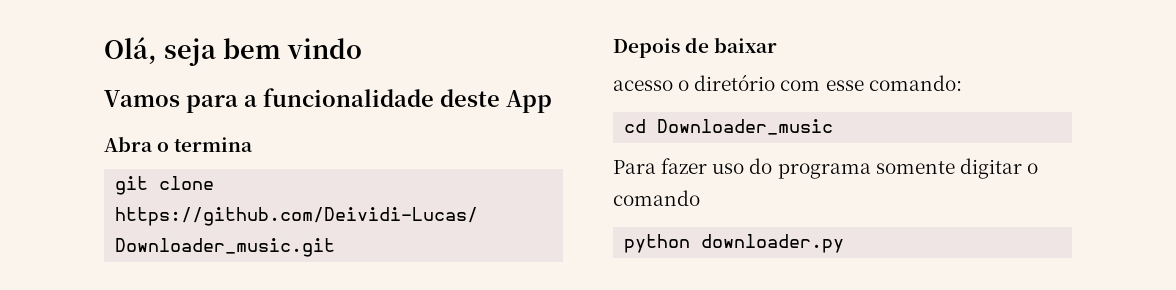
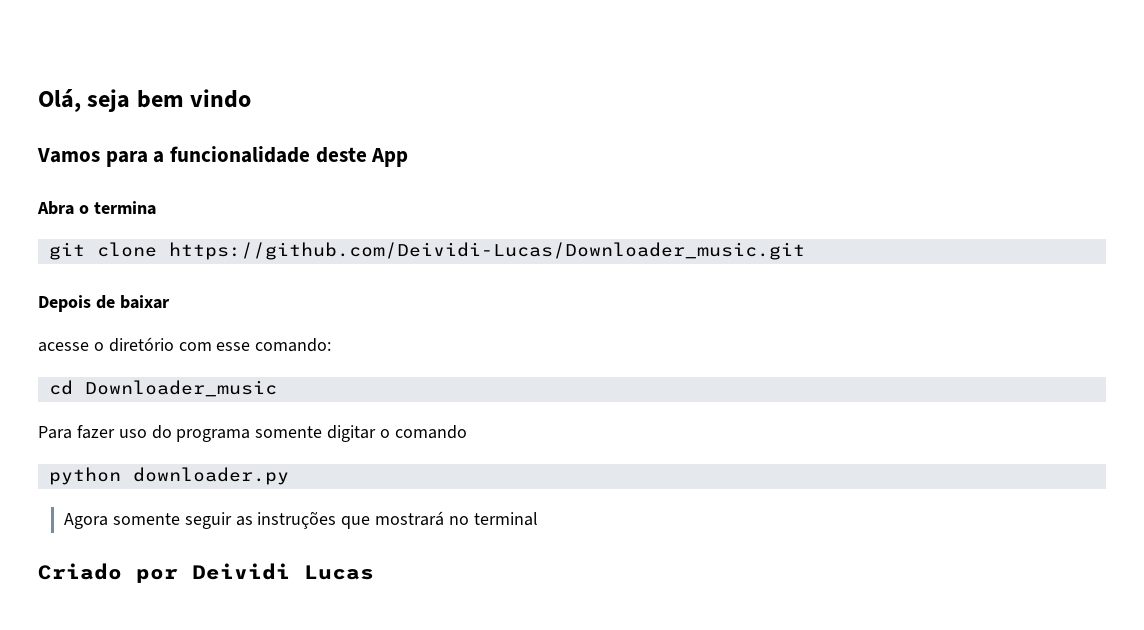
- acesso o diretório com esse comando:
+ acesse o diretório com esse comando:
+ Agora somente seguir as instruções que mostrará no terminal
+ Criado por Deividi Lucas

